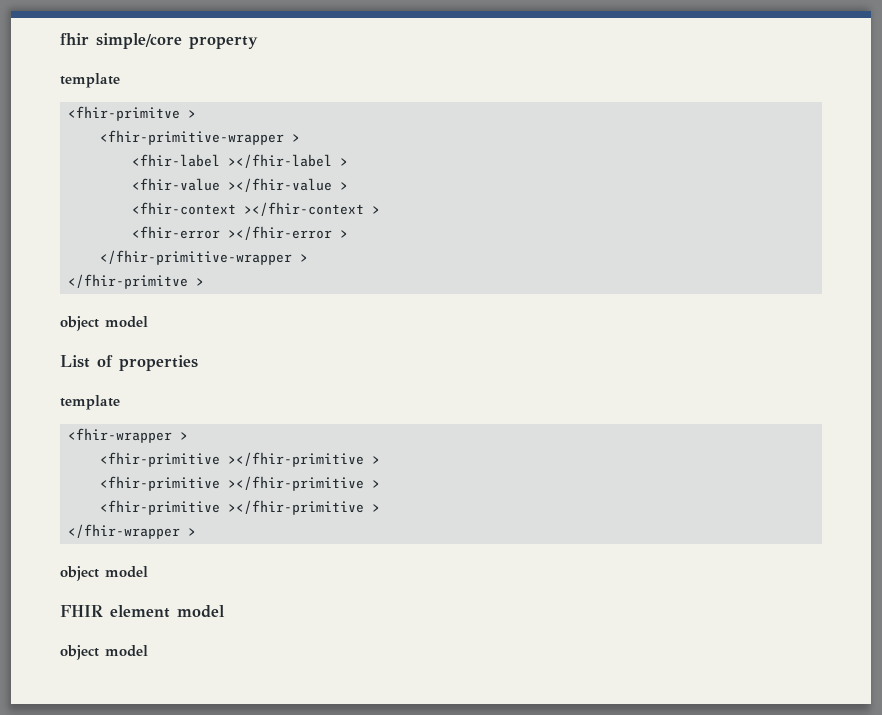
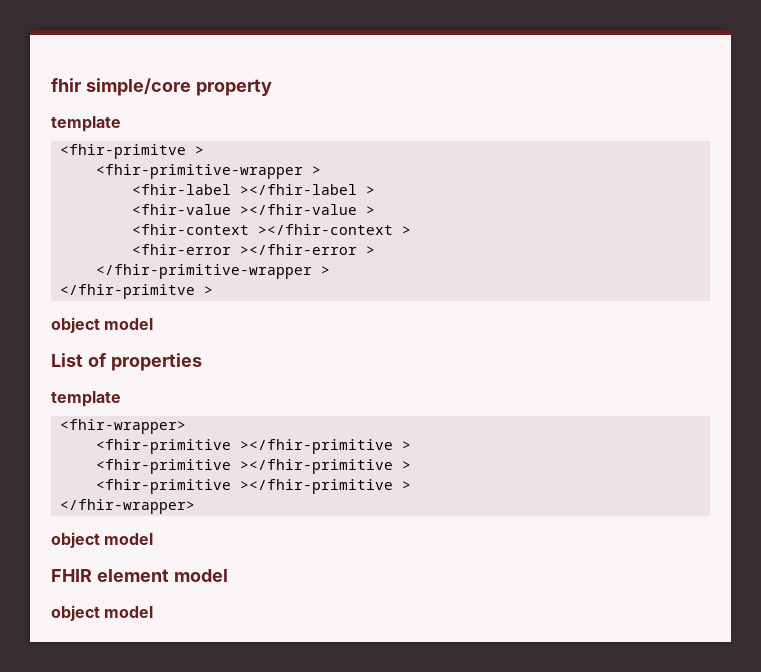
- <fhir-wrapper >
+ <fhir-wrapper>
- </fhir-wrapper >
+ </fhir-wrapper>

